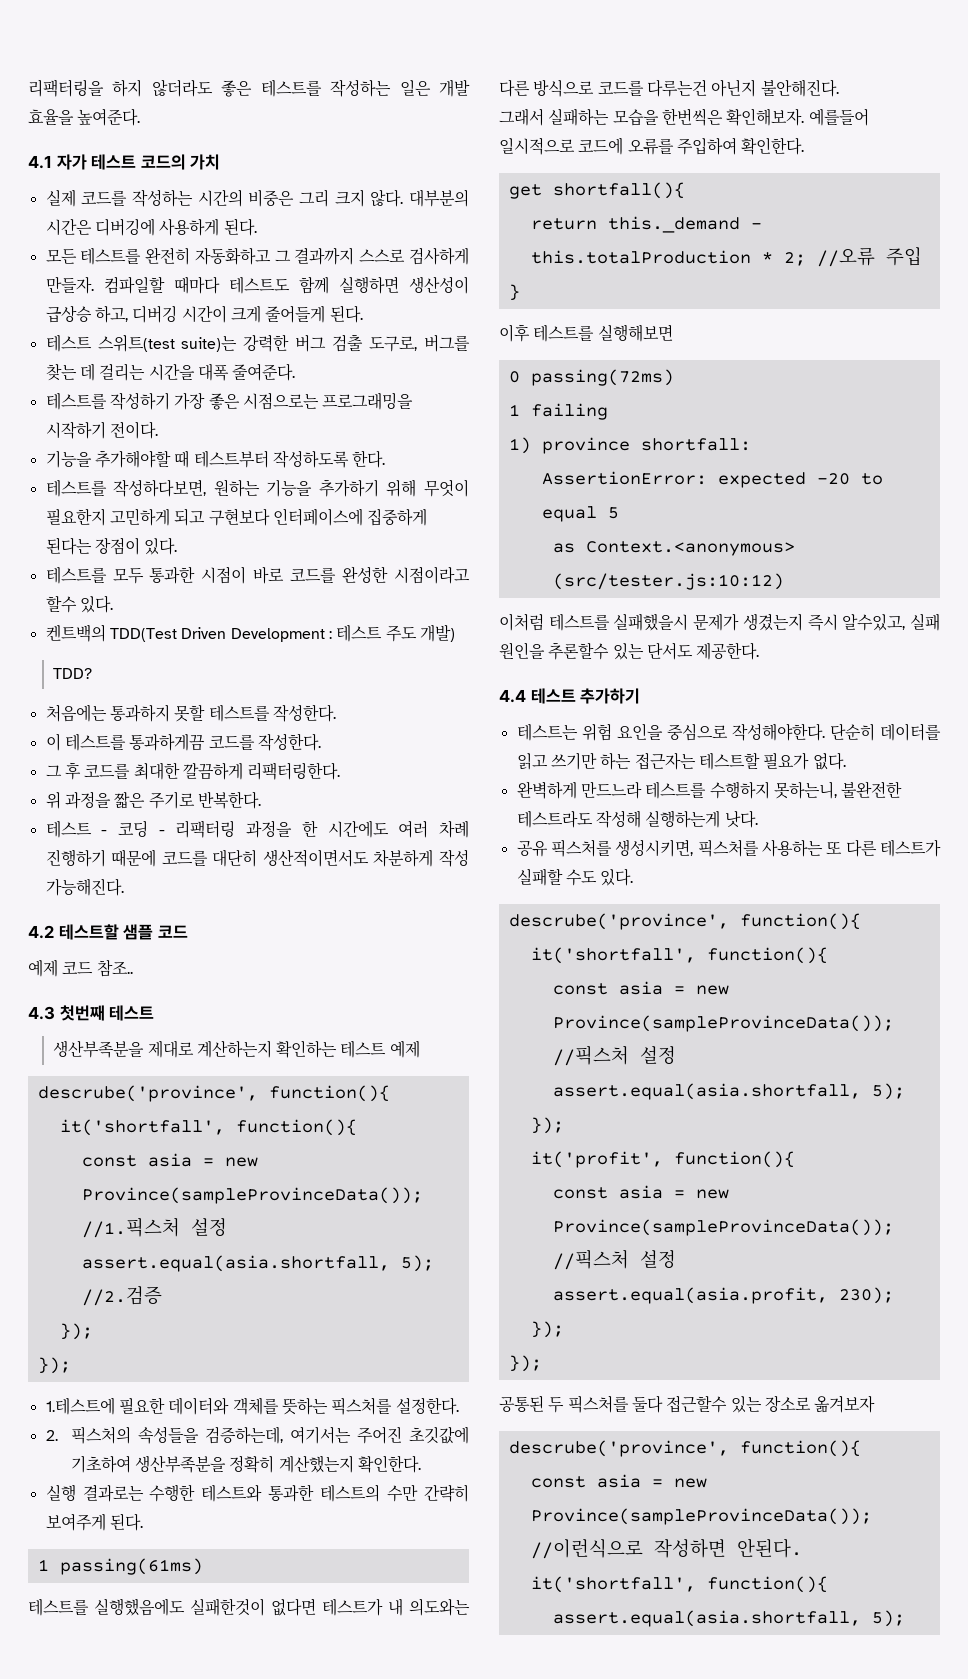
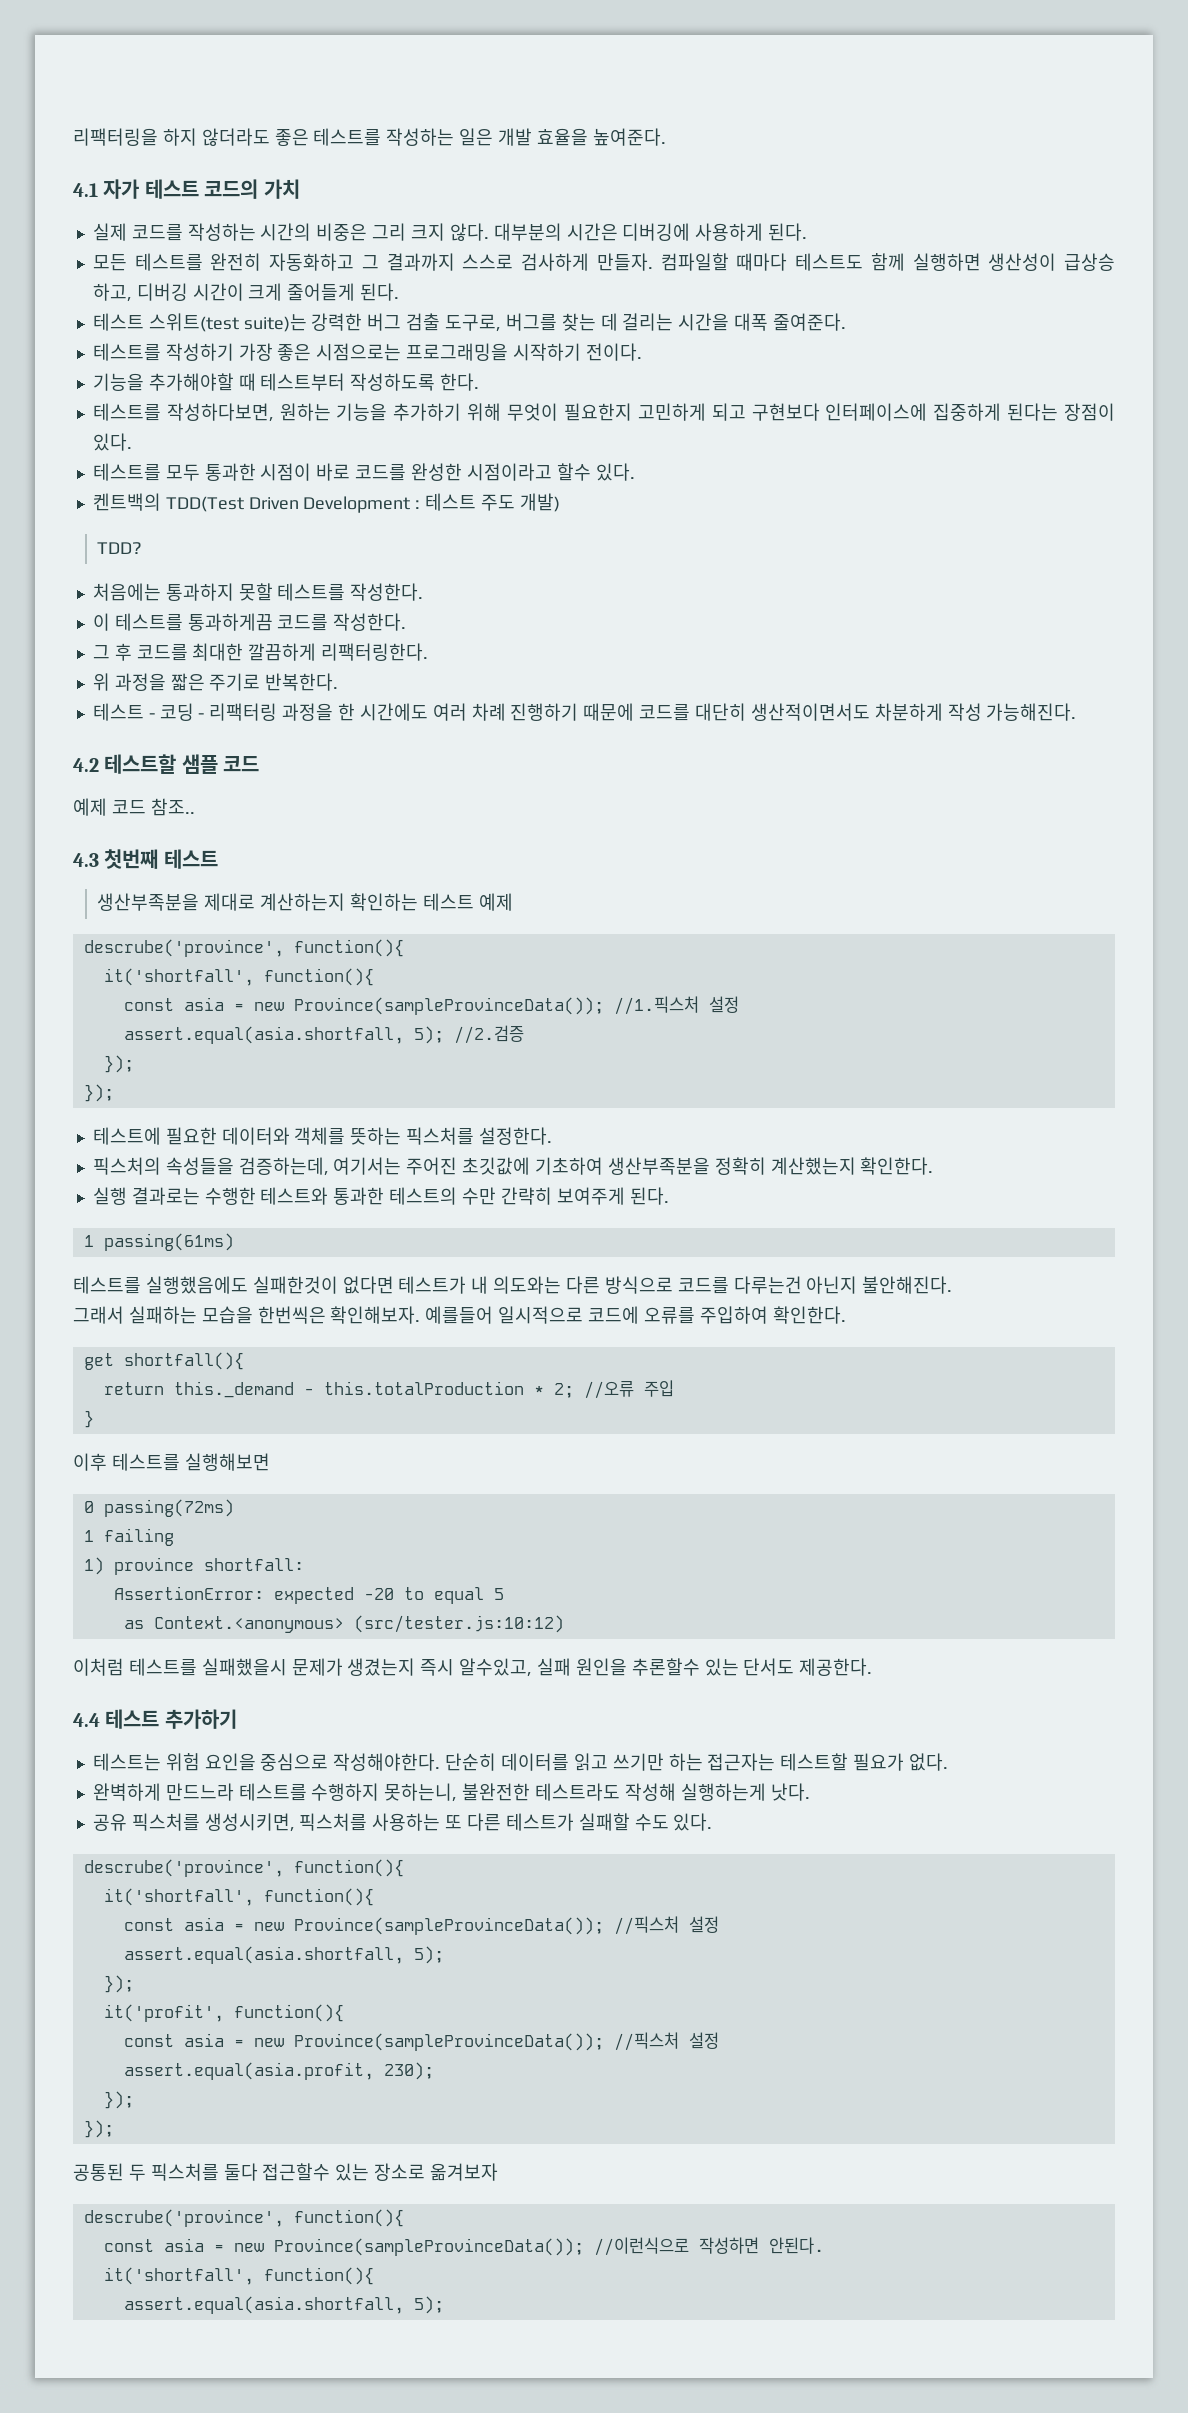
- 1.테스트에 필요한 데이터와 객체를 뜻하는 픽스처를 설정한다.
+ 테스트에 필요한 데이터와 객체를 뜻하는 픽스처를 설정한다.
- 2. 픽스처의 속성들을 검증하는데, 여기서는 주어진 초깃값에 기초하여 생산부족분을 정확히 계산했는지 확인한다.
+ 픽스처의 속성들을 검증하는데, 여기서는 주어진 초깃값에 기초하여 생산부족분을 정확히 계산했는지 확인한다.

